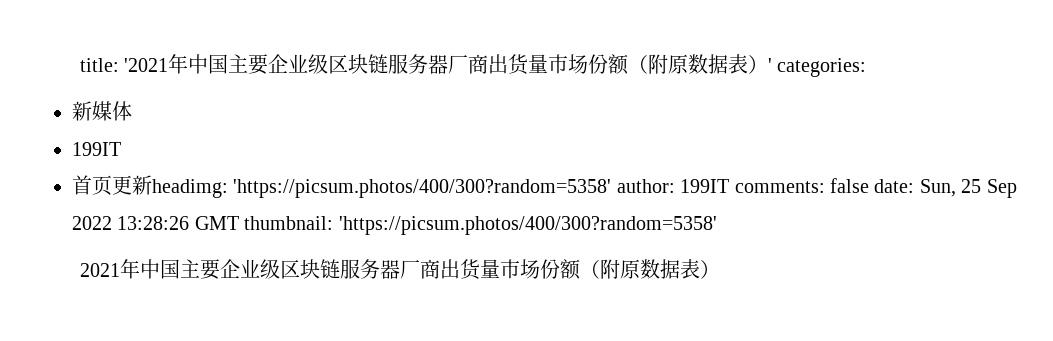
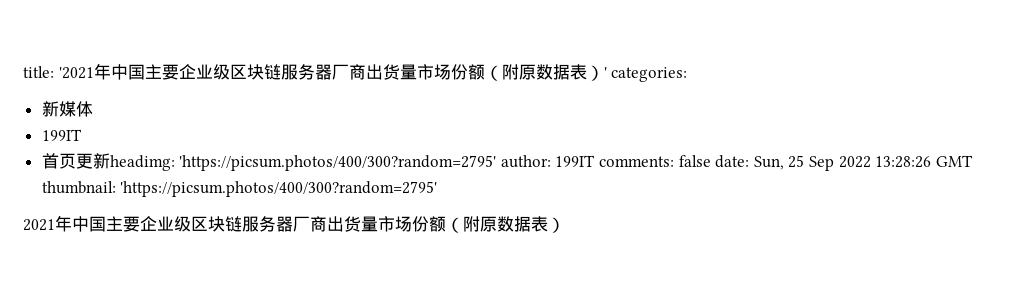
- 首页更新headimg: 'https://picsum.photos/400/300?random=5358' author: 199IT comments: false date: Sun, 25 Sep 2022 13:28:26 GMT thumbnail: 'https://picsum.photos/400/300?random=5358'
+ 首页更新headimg: 'https://picsum.photos/400/300?random=2795' author: 199IT comments: false date: Sun, 25 Sep 2022 13:28:26 GMT thumbnail: 'https://picsum.photos/400/300?random=2795'

